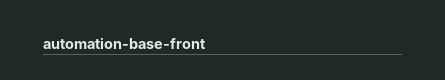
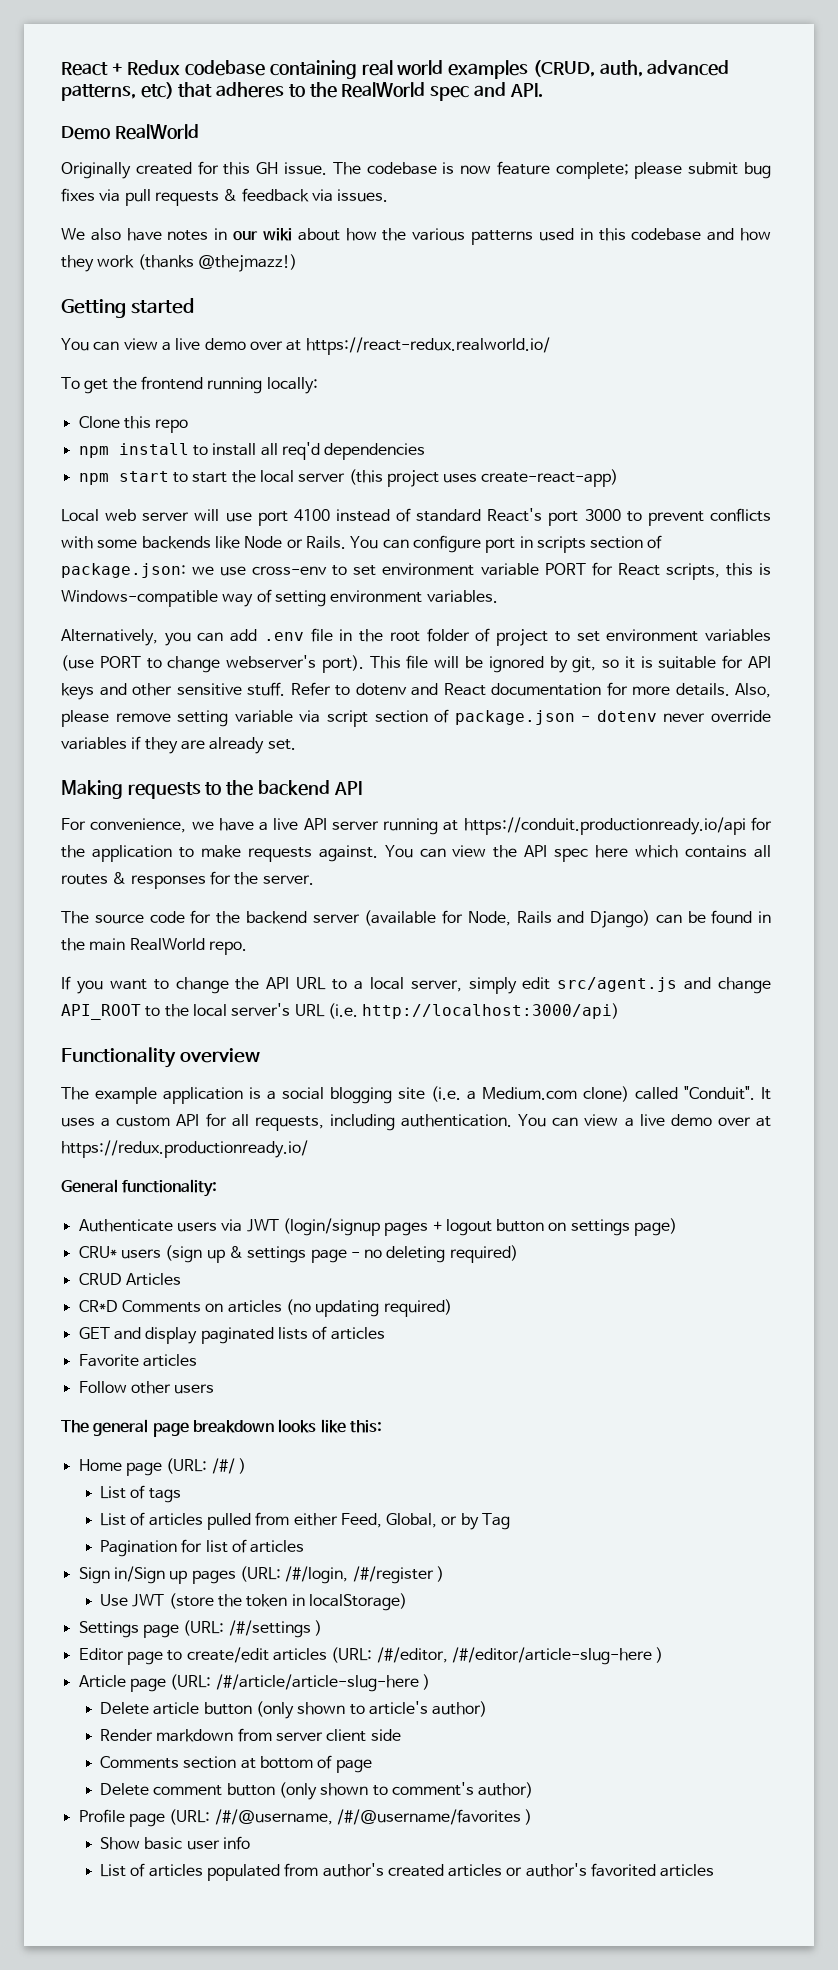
- automation-base-front
+ React + Redux codebase containing real world examples (CRUD, auth, advanced patterns, etc) that adheres to the RealWorld spec and API.
+ Demo RealWorld
+ Originally created for this GH issue. The codebase is now feature complete; please submit bug fixes via pull requests & feedback via issues.
+ We also have notes in our wiki about how the various patterns used in this codebase and how they work (thanks @thejmazz!)
+ Getting started
+ You can view a live demo over at https://react-redux.realworld.io/
+ To get the frontend running locally:
+ Clone this repo
+ npm install to install all req'd dependencies
+ npm start to start the local server (this project uses create-react-app)
+ Local web server will use port 4100 instead of standard React's port 3000 to prevent conflicts with some backends like Node or Rails. You can configure port in scripts section of package.json: we use cross-env to set environment variable PORT for React scripts, this is Windows-compatible way of setting environment variables.
+ Alternatively, you can add .env file in the root folder of project to set environment variables (use PORT to change webserver's port). This file will be ignored by git, so it is suitable for API keys and other sensitive stuff. Refer to dotenv and React documentation for more details. Also, please remove setting variable via script section of package.json - dotenv never override variables if they are already set.
+ Making requests to the backend API
+ For convenience, we have a live API server running at https://conduit.productionready.io/api for the application to make requests against. You can view the API spec here which contains all routes & responses for the server.
+ The source code for the backend server (available for Node, Rails and Django) can be found in the main RealWorld repo.
+ If you want to change the API URL to a local server, simply edit src/agent.js and change API_ROOT to the local server's URL (i.e. http://localhost:3000/api)
+ Functionality overview
+ The example application is a social blogging site (i.e. a Medium.com clone) called "Conduit". It uses a custom API for all requests, including authentication. You can view a live demo over at https://redux.productionready.io/
+ General functionality:
+ Authenticate users via JWT (login/signup pages + logout button on settings page)
+ CRU* users (sign up & settings page - no deleting required)
+ CRUD Articles
+ CR*D Comments on articles (no updating required)
+ GET and display paginated lists of articles
+ Favorite articles
+ Follow other users
+ The general page breakdown looks like this:
+ Home page (URL: /#/ )
+ List of tags
+ List of articles pulled from either Feed, Global, or by Tag
+ Pagination for list of articles
+ Sign in/Sign up pages (URL: /#/login, /#/register )
+ Use JWT (store the token in localStorage)
+ Settings page (URL: /#/settings )
+ Editor page to create/edit articles (URL: /#/editor, /#/editor/article-slug-here )
+ Article page (URL: /#/article/article-slug-here )
+ Delete article button (only shown to article's author)
+ Render markdown from server client side
+ Comments section at bottom of page
+ Delete comment button (only shown to comment's author)
+ Profile page (URL: /#/@username, /#/@username/favorites )
+ Show basic user info
+ List of articles populated from author's created articles or author's favorited articles

